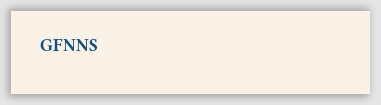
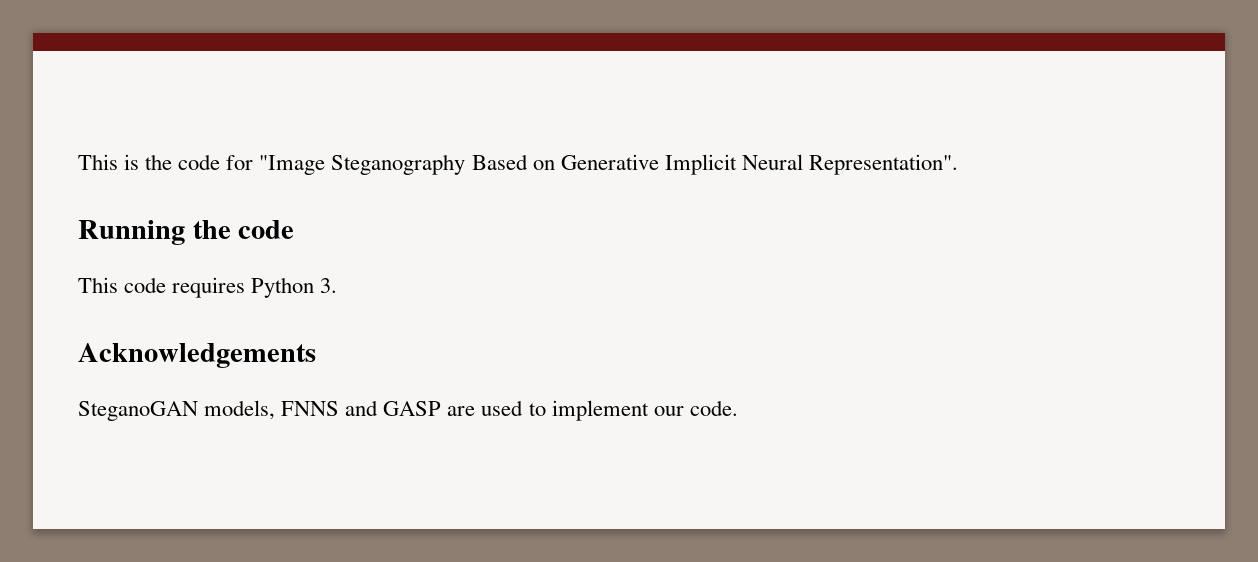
- GFNNS
+ This is the code for "Image Steganography Based on Generative Implicit Neural Representation".
+ Running the code
+ This code requires Python 3.
+ Acknowledgements
+ SteganoGAN models, FNNS and GASP are used to implement our code.

